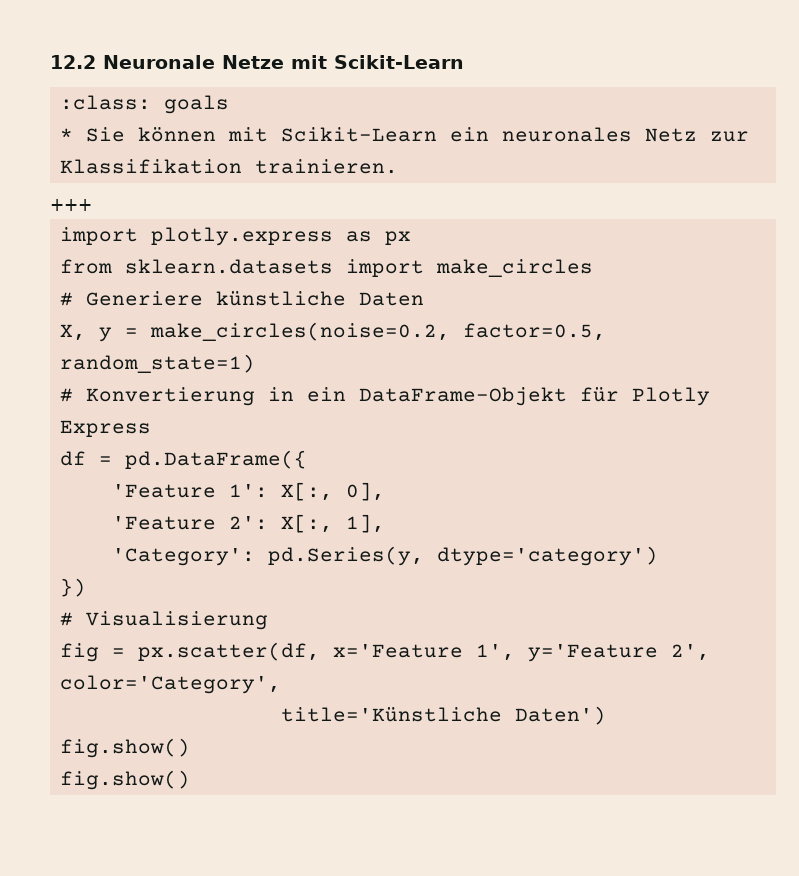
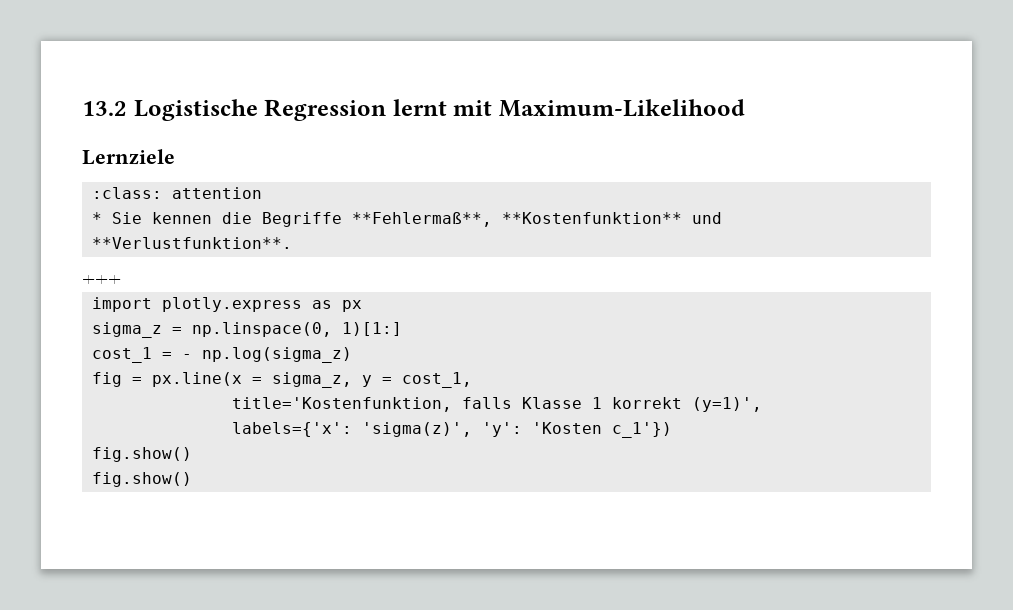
- 12.2 Neuronale Netze mit Scikit-Learn
+ 13.2 Logistische Regression lernt mit Maximum-Likelihood
+ Lernziele
- :class: goals
+ :class: attention
- * Sie können mit Scikit-Learn ein neuronales Netz zur Klassifikation trainieren.
+ * Sie kennen die Begriffe **Fehlermaß**, **Kostenfunktion** und **Verlustfunktion**.
- from sklearn.datasets import make_circles
- # Generiere künstliche Daten
- X, y = make_circles(noise=0.2, factor=0.5, random_state=1)
- # Konvertierung in ein DataFrame-Objekt für Plotly Express
- df = pd.DataFrame({
- 'Feature 1': X[:, 0],
- 'Feature 2': X[:, 1],
- 'Category': pd.Series(y, dtype='category')
- })
- # Visualisierung
- fig = px.scatter(df, x='Feature 1', y='Feature 2', color='Category',
- title='Künstliche Daten')
+ sigma_z = np.linspace(0, 1)[1:]
+ cost_1 = - np.log(sigma_z)
+ fig = px.line(x = sigma_z, y = cost_1,
+ title='Kostenfunktion, falls Klasse 1 korrekt (y=1)',
+ labels={'x': 'sigma(z)', 'y': 'Kosten c_1'})

